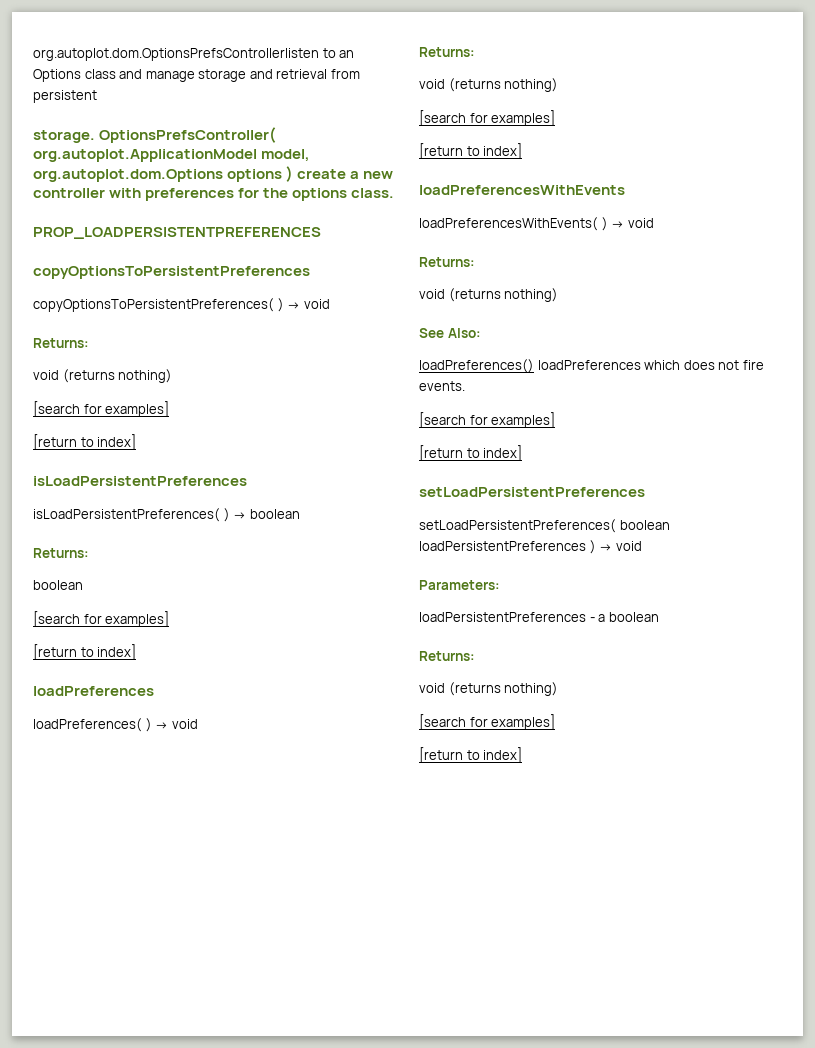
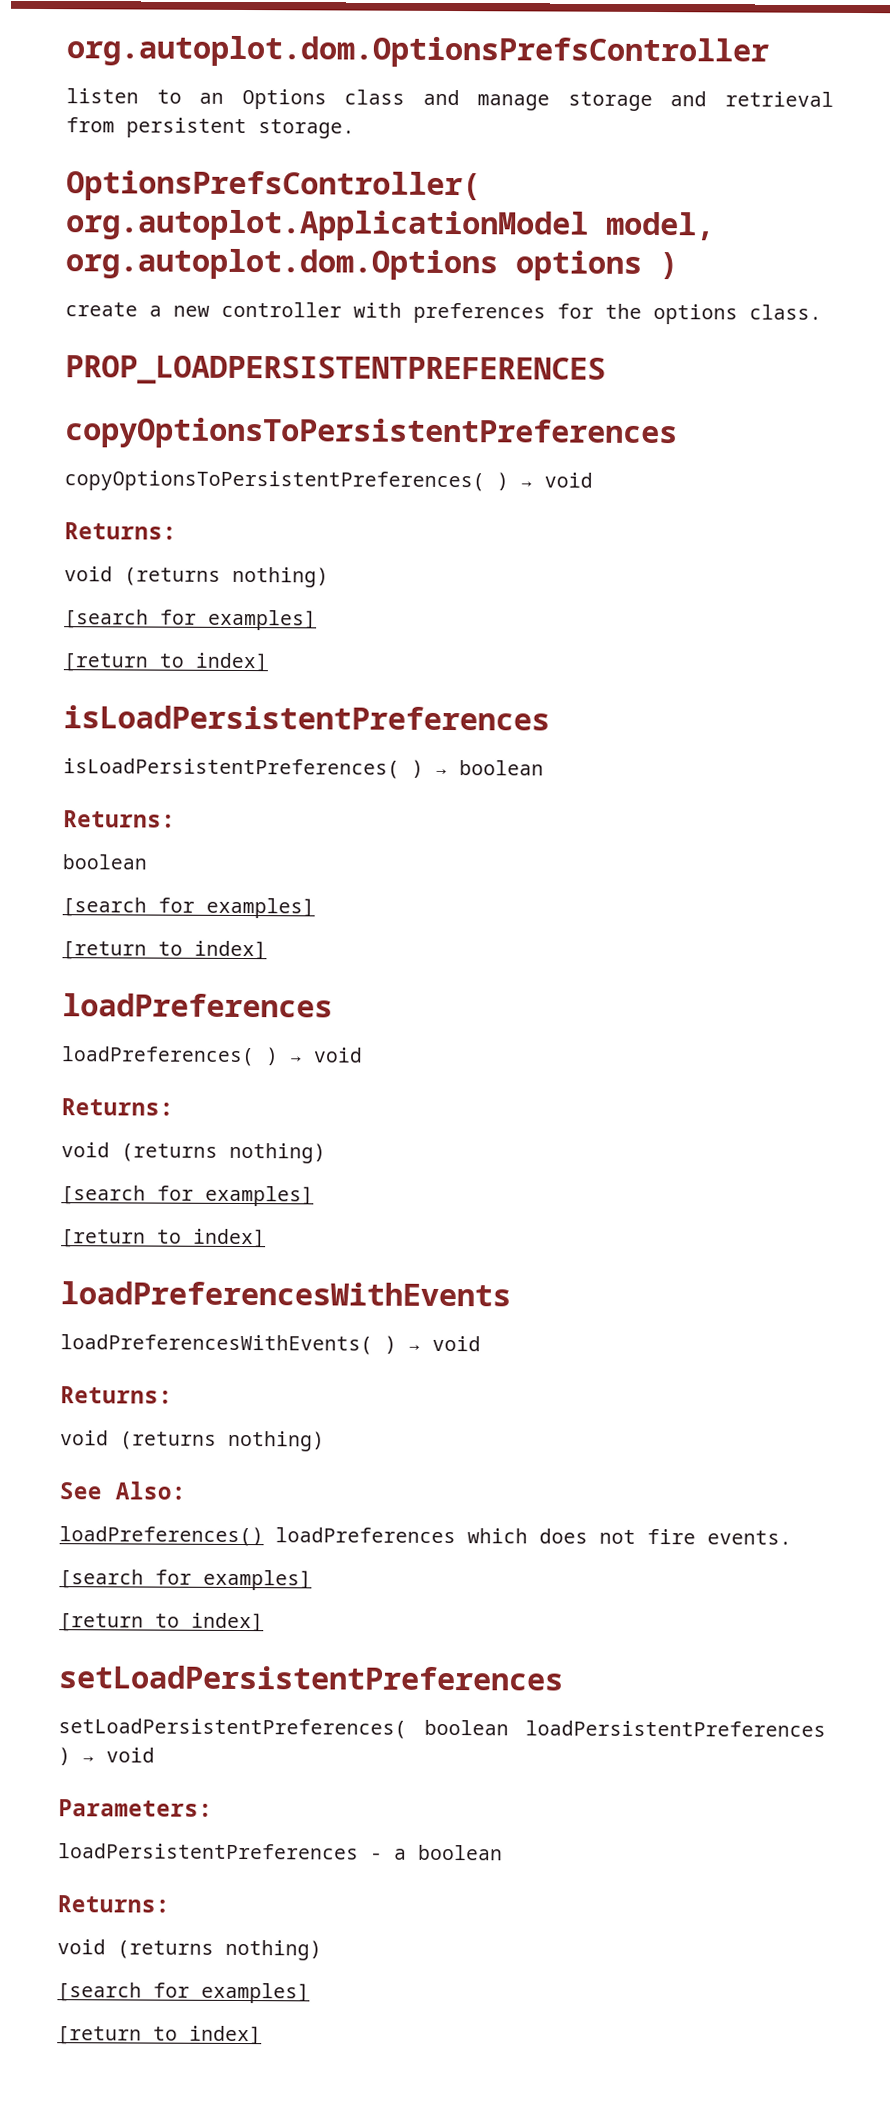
- org.autoplot.dom.OptionsPrefsControllerlisten to an Options class and manage storage and retrieval from persistent
- storage. OptionsPrefsController( org.autoplot.ApplicationModel model, org.autoplot.dom.Options options ) create a new controller with preferences for the options class.
+ org.autoplot.dom.OptionsPrefsController
+ listen to an Options class and manage storage and retrieval from persistent storage.
+ OptionsPrefsController( org.autoplot.ApplicationModel model, org.autoplot.dom.Options options )
+ create a new controller with preferences for the options class.

